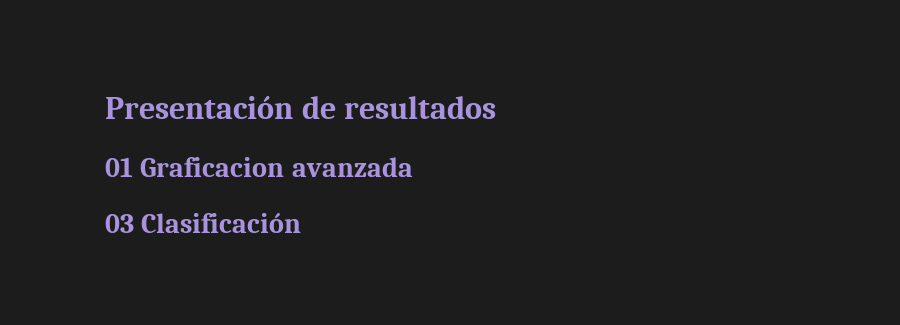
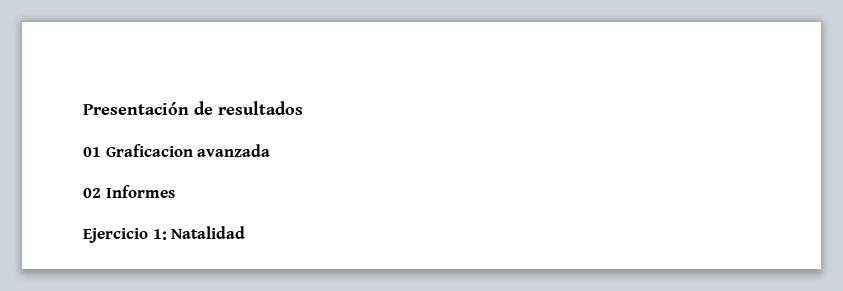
- 03 Clasificación
+ 02 Informes
+ Ejercicio 1: Natalidad

